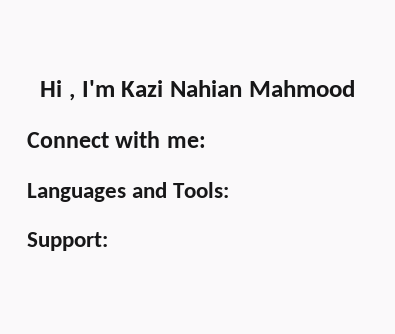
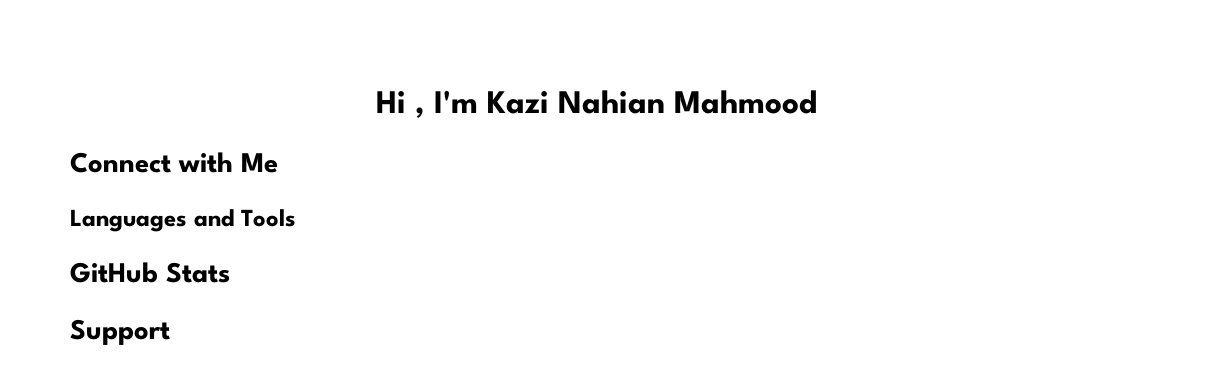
- Connect with me:
+ Connect with Me
- Languages and Tools:
- Support:
+ Languages and Tools
+ GitHub Stats
+ Support

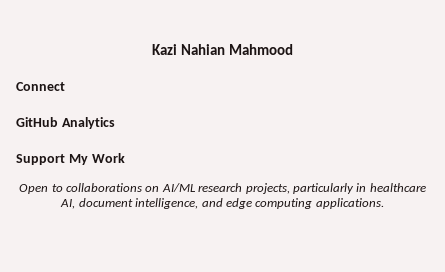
- Hi , I'm Kazi Nahian Mahmood
+ Kazi Nahian Mahmood
- Connect with Me
- Languages and Tools
+ Connect
- GitHub Stats
+ GitHub Analytics
- Support
+ Support My Work
+ Open to collaborations on AI/ML research projects, particularly in healthcare AI, document intelligence, and edge computing applications.

